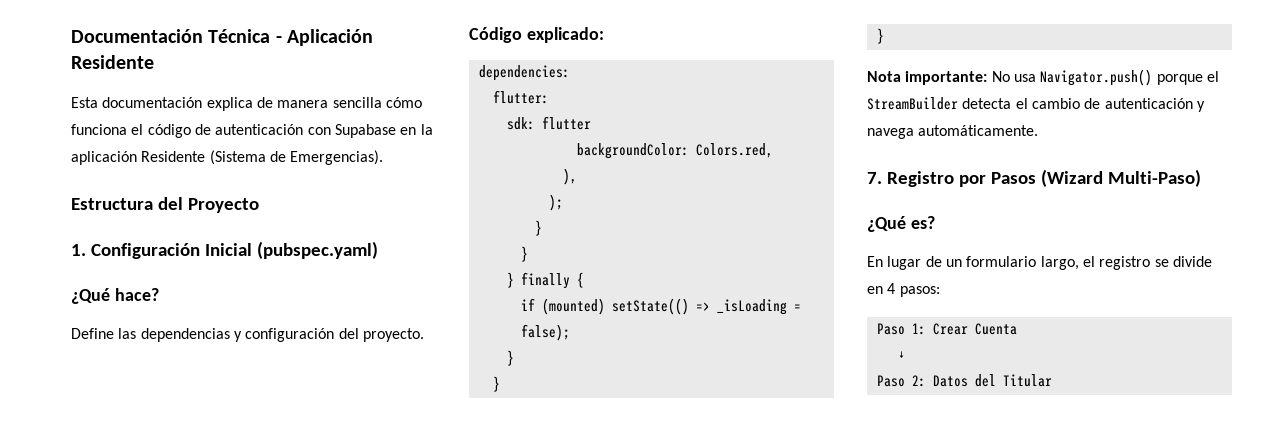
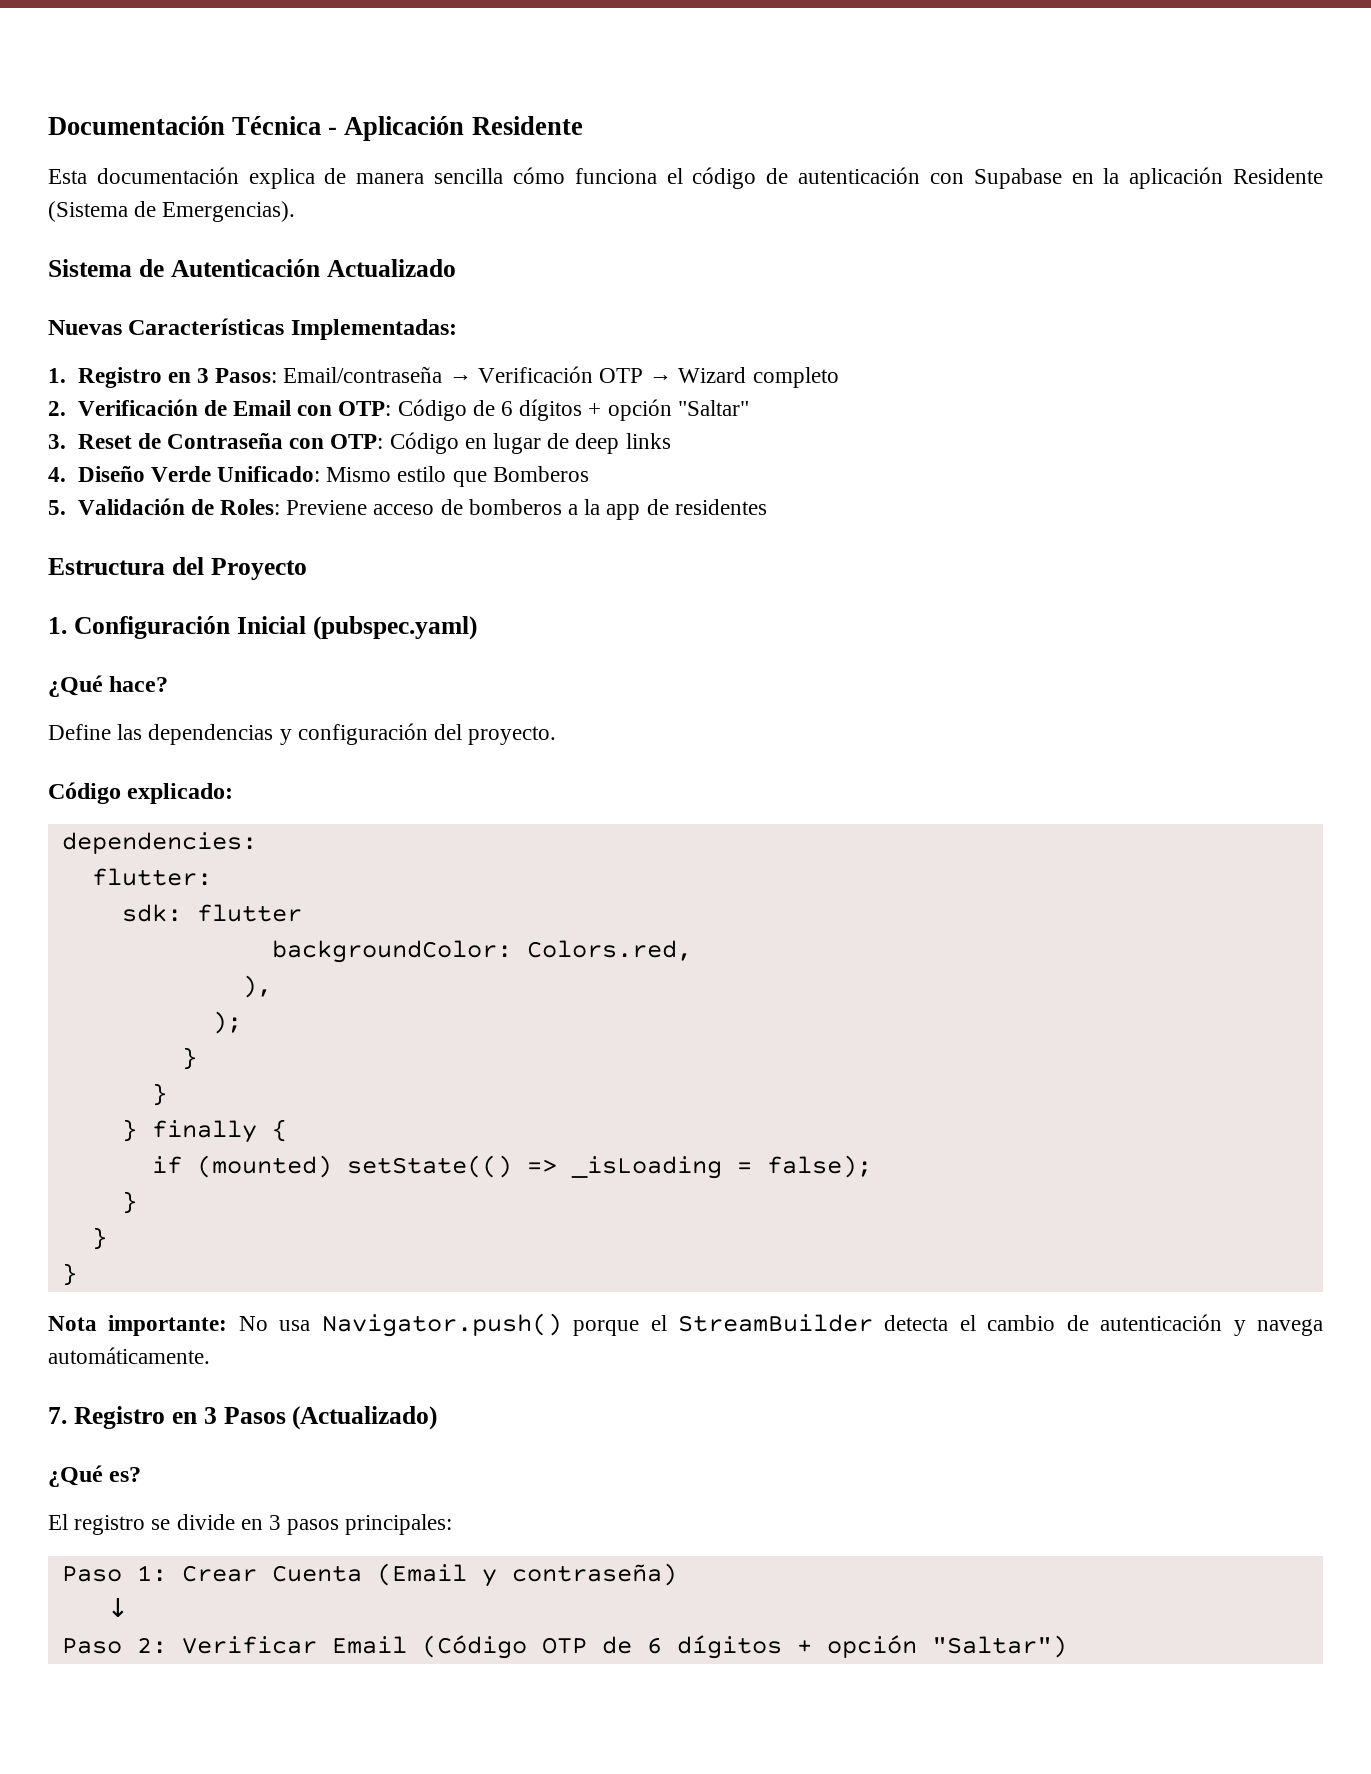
+ Sistema de Autenticación Actualizado
+ Nuevas Características Implementadas:
+ 1. Registro en 3 Pasos: Email/contraseña → Verificación OTP → Wizard completo
+ 2. Verificación de Email con OTP: Código de 6 dígitos + opción "Saltar"
+ 3. Reset de Contraseña con OTP: Código en lugar de deep links
+ 4. Diseño Verde Unificado: Mismo estilo que Bomberos
+ 5. Validación de Roles: Previene acceso de bomberos a la app de residentes
- 7. Registro por Pasos (Wizard Multi-Paso)
+ 7. Registro en 3 Pasos (Actualizado)
  ¿Qué es?
- En lugar de un formulario largo, el registro se divide en 4 pasos:
+ El registro se divide en 3 pasos principales:
- Paso 1: Crear Cuenta
+ Paso 1: Crear Cuenta (Email y contraseña)
- Paso 2: Datos del Titular
+ Paso 2: Verificar Email (Código OTP de 6 dígitos + opción "Saltar")

